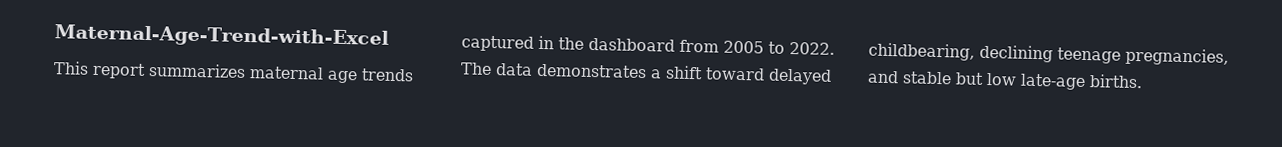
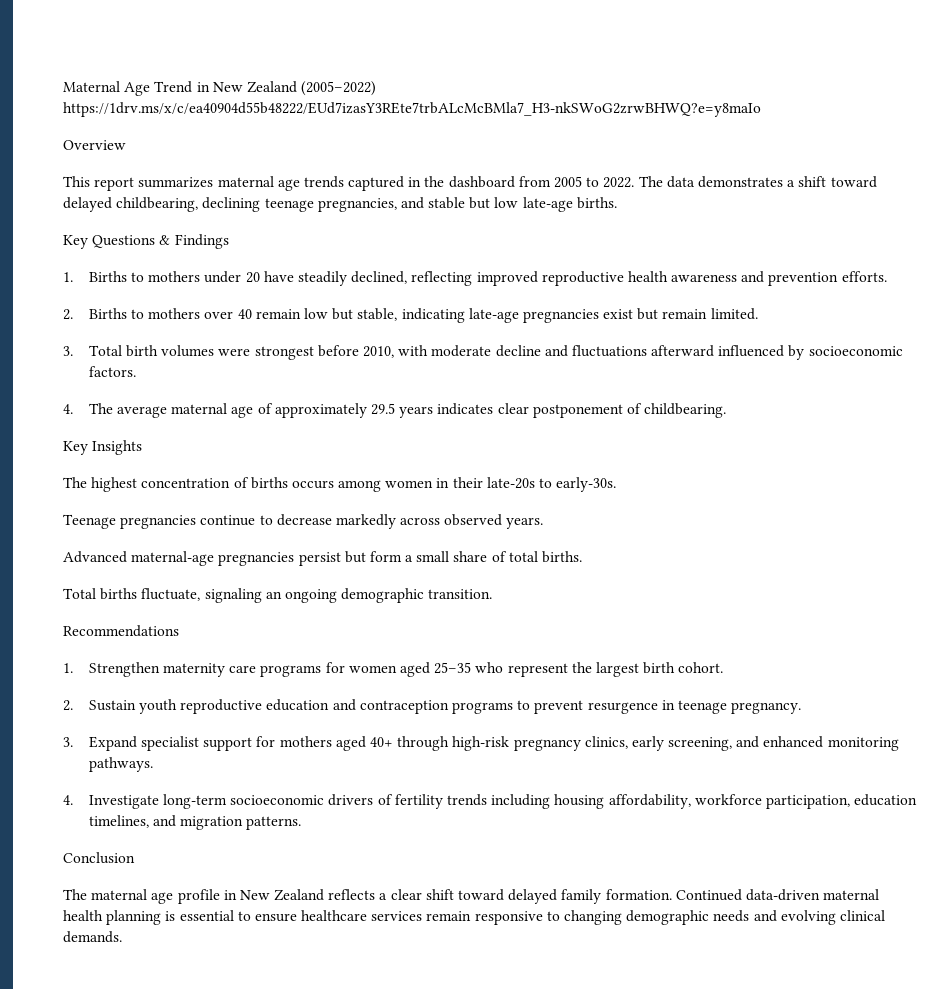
- Maternal-Age-Trend-with-Excel
+ Maternal Age Trend in New Zealand (2005–2022) https://1drv.ms/x/c/ea40904d55b48222/EUd7izasY3REte7trbALcMcBMla7_H3-nkSWoG2zrwBHWQ?e=y8maIo
+ Overview
+ Key Questions & Findings
+ 1. Births to mothers under 20 have steadily declined, reflecting improved reproductive health awareness and prevention efforts.
+ 2. Births to mothers over 40 remain low but stable, indicating late-age pregnancies exist but remain limited.
+ 3. Total birth volumes were strongest before 2010, with moderate decline and fluctuations afterward influenced by socioeconomic factors.
+ 4. The average maternal age of approximately 29.5 years indicates clear postponement of childbearing.
+ Key Insights
+ The highest concentration of births occurs among women in their late-20s to early-30s.
+ Teenage pregnancies continue to decrease markedly across observed years.
+ Advanced maternal-age pregnancies persist but form a small share of total births.
+ Total births fluctuate, signaling an ongoing demographic transition.
+ Recommendations
+ 1. Strengthen maternity care programs for women aged 25–35 who represent the largest birth cohort.
+ 2. Sustain youth reproductive education and contraception programs to prevent resurgence in teenage pregnancy.
+ 3. Expand specialist support for mothers aged 40+ through high-risk pregnancy clinics, early screening, and enhanced monitoring pathways.
+ 4. Investigate long-term socioeconomic drivers of fertility trends including housing affordability, workforce participation, education timelines, and migration patterns.
+ Conclusion
+ The maternal age profile in New Zealand reflects a clear shift toward delayed family formation. Continued data-driven maternal health planning is essential to ensure healthcare services remain responsive to changing demographic needs and evolving clinical demands.

